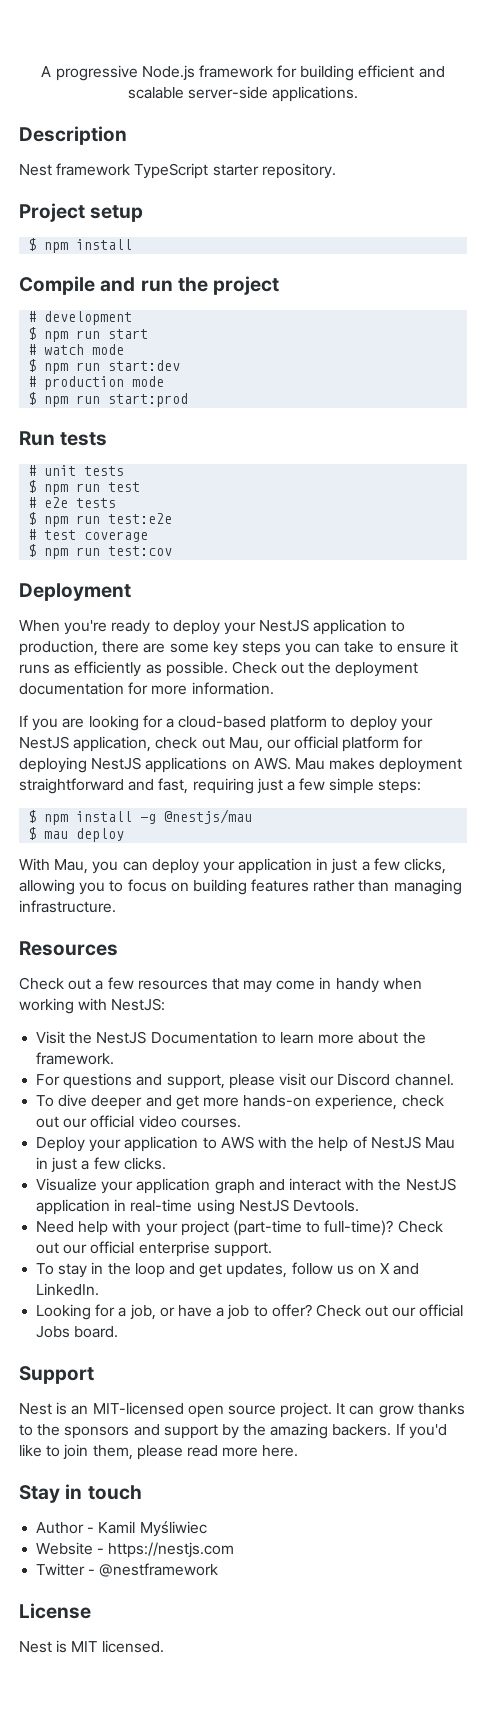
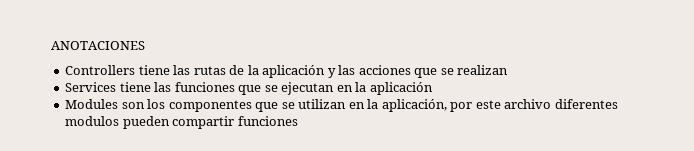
- A progressive Node.js framework for building efficient and scalable server-side applications.
- Description
- Nest framework TypeScript starter repository.
- Project setup
- $ npm install
- Compile and run the project
- # development
- $ npm run start
- # watch mode
- $ npm run start:dev
- # production mode
- $ npm run start:prod
- Run tests
- # unit tests
- $ npm run test
- # e2e tests
- $ npm run test:e2e
- # test coverage
- $ npm run test:cov
- Deployment
- When you're ready to deploy your NestJS application to production, there are some key steps you can take to ensure it runs as efficiently as possible. Check out the deployment documentation for more information.
- If you are looking for a cloud-based platform to deploy your NestJS application, check out Mau, our official platform for deploying NestJS applications on AWS. Mau makes deployment straightforward and fast, requiring just a few simple steps:
- $ npm install -g @nestjs/mau
- $ mau deploy
- With Mau, you can deploy your application in just a few clicks, allowing you to focus on building features rather than managing infrastructure.
- Resources
- Check out a few resources that may come in handy when working with NestJS:
- Visit the NestJS Documentation to learn more about the framework.
- For questions and support, please visit our Discord channel.
- To dive deeper and get more hands-on experience, check out our official video courses.
- Deploy your application to AWS with the help of NestJS Mau in just a few clicks.
- Visualize your application graph and interact with the NestJS application in real-time using NestJS Devtools.
- Need help with your project (part-time to full-time)? Check out our official enterprise support.
- To stay in the loop and get updates, follow us on X and LinkedIn.
- Looking for a job, or have a job to offer? Check out our official Jobs board.
- Support
- Nest is an MIT-licensed open source project. It can grow thanks to the sponsors and support by the amazing backers. If you'd like to join them, please read more here.
- Stay in touch
- Author - Kamil Myśliwiec
- Website - https://nestjs.com
- Twitter - @nestframework
- License
- Nest is MIT licensed.
+ ANOTACIONES
+ Controllers tiene las rutas de la aplicación y las acciones que se realizan
+ Services tiene las funciones que se ejecutan en la aplicación
+ Modules son los componentes que se utilizan en la aplicación, por este archivo diferentes modulos pueden compartir funciones

